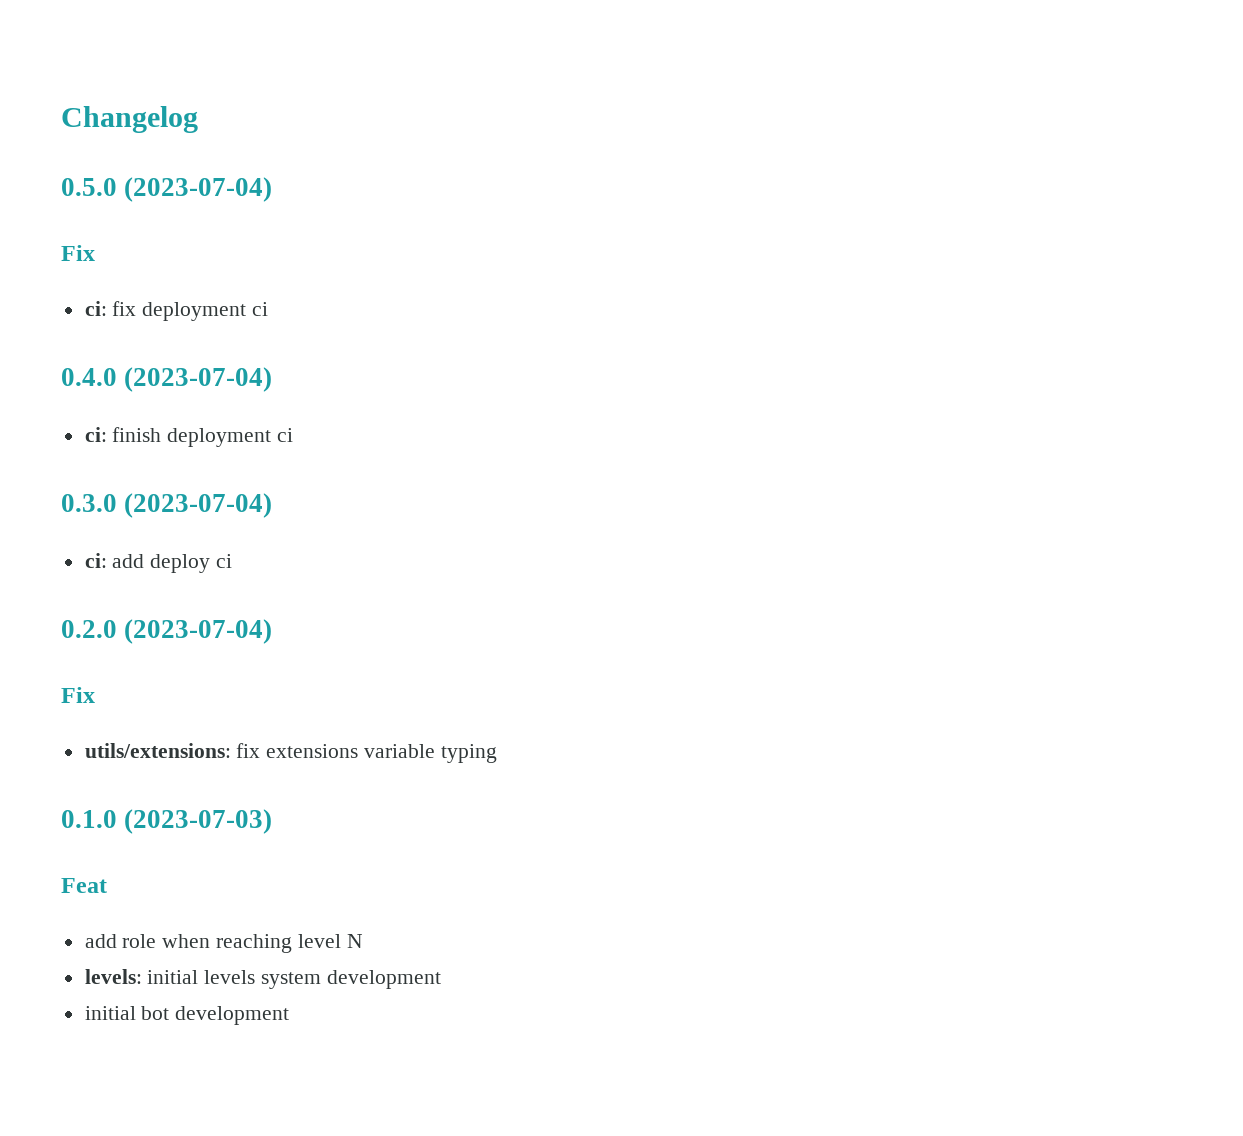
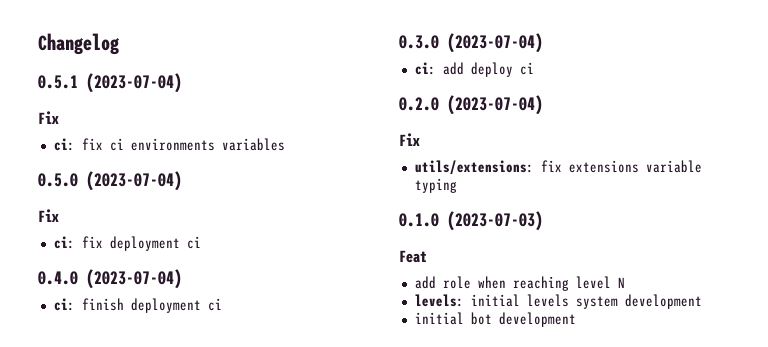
+ 0.5.1 (2023-07-04)
+ Fix
+ ci: fix ci environments variables

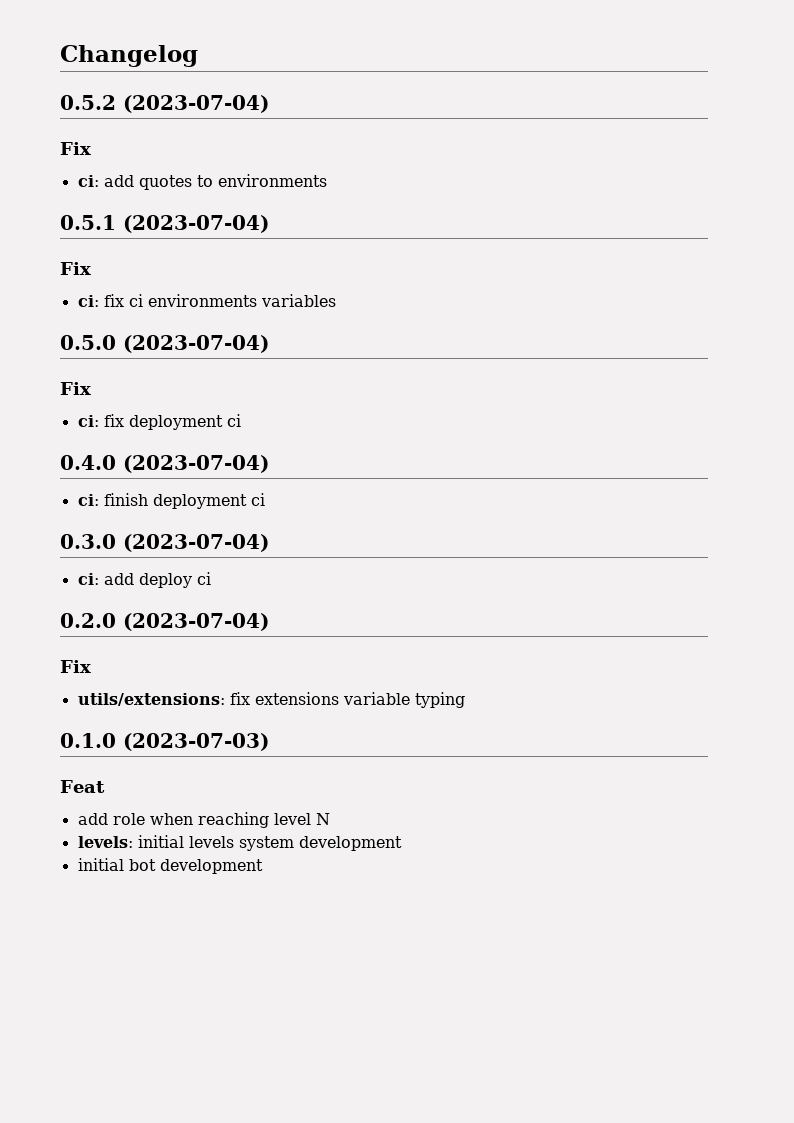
+ 0.5.2 (2023-07-04)
+ Fix
+ ci: add quotes to environments

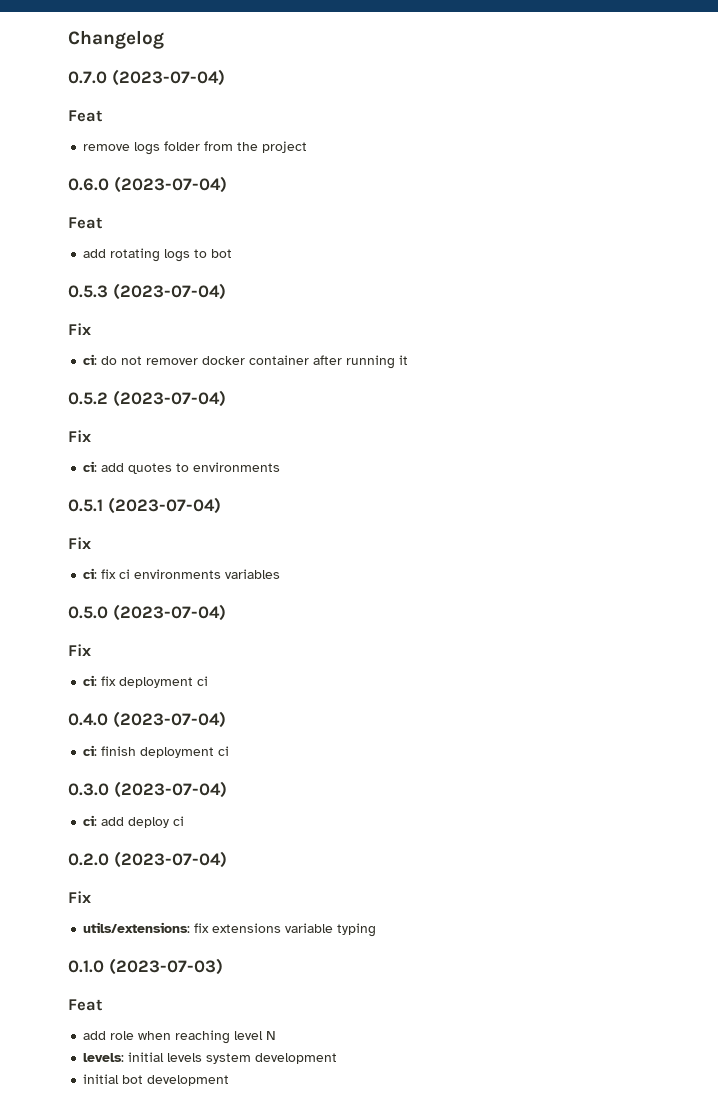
+ 0.7.0 (2023-07-04)
+ Feat
+ remove logs folder from the project
+ 0.6.0 (2023-07-04)
+ Feat
+ add rotating logs to bot
+ 0.5.3 (2023-07-04)
+ Fix
+ ci: do not remover docker container after running it

